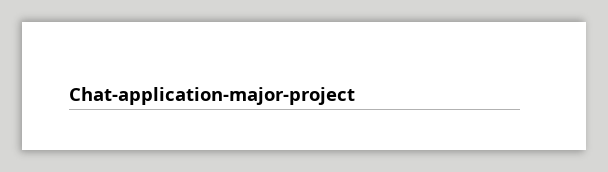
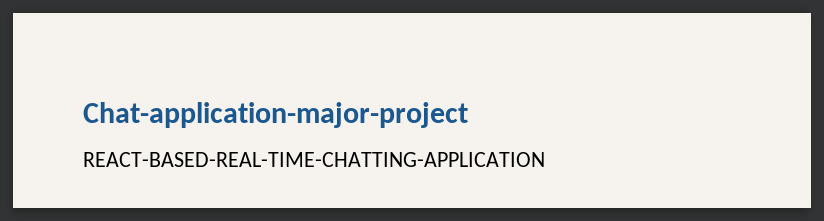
+ REACT-BASED-REAL-TIME-CHATTING-APPLICATION

